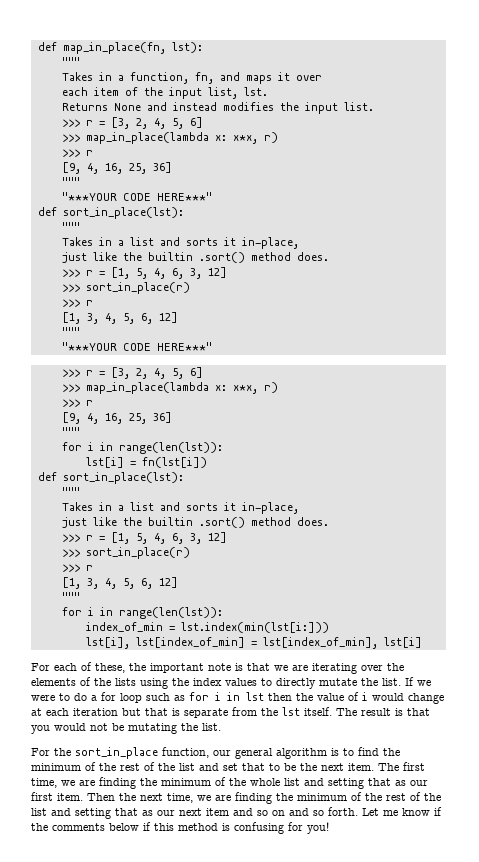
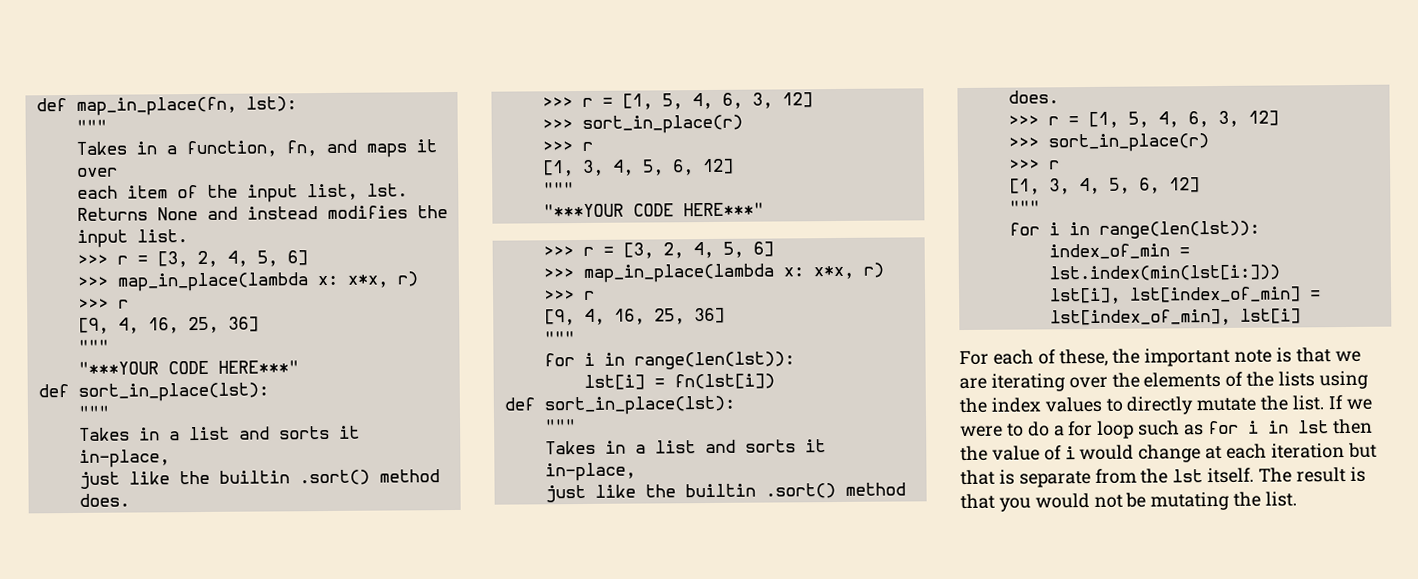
- For the sort_in_place function, our general algorithm is to find the minimum of the rest of the list and set that to be the next item. The first time, we are finding the minimum of the whole list and setting that as our first item. Then the next time, we are finding the minimum of the rest of the list and setting that as our next item and so on and so forth. Let me know if the comments below if this method is confusing for you!

